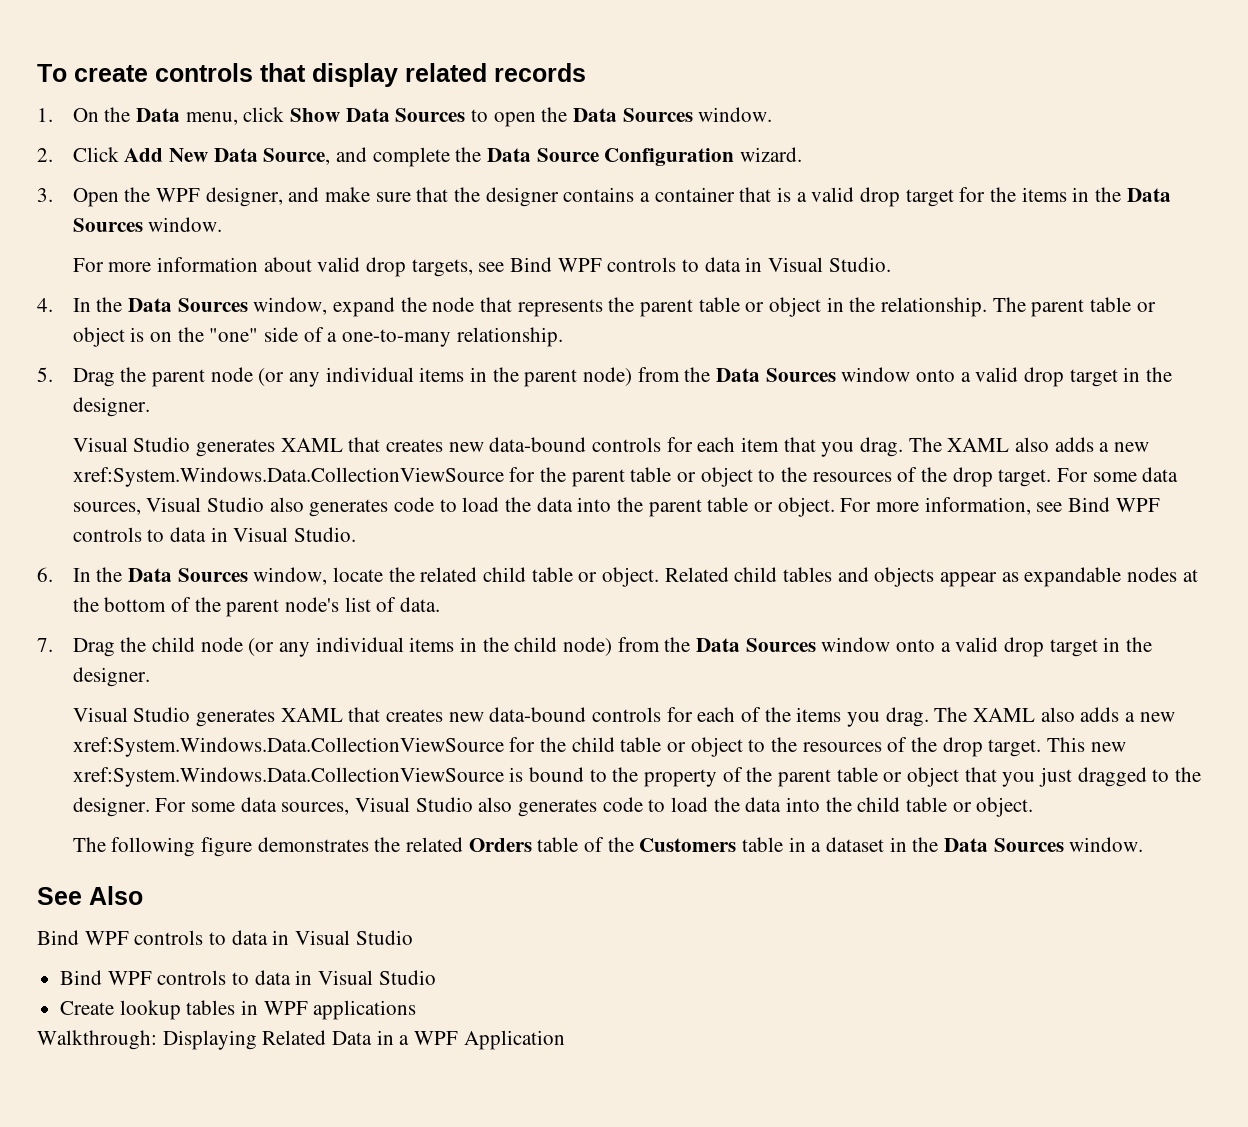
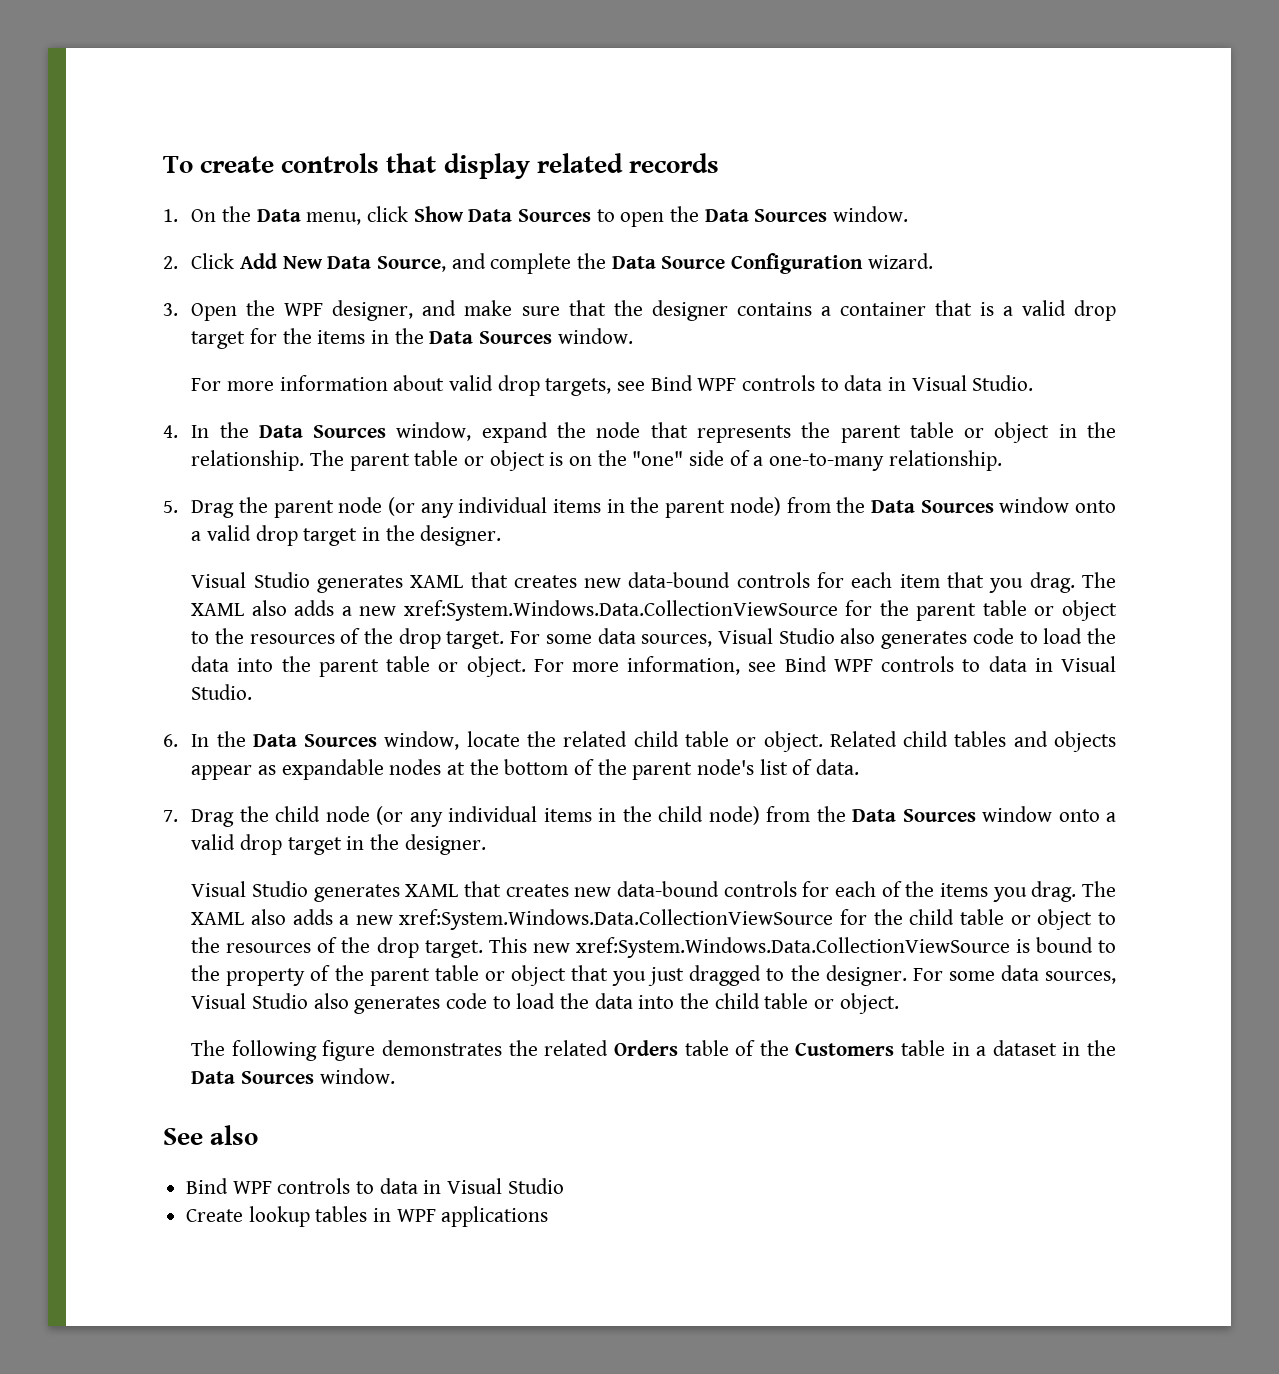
- See Also
- Bind WPF controls to data in Visual Studio
+ See also
- Walkthrough: Displaying Related Data in a WPF Application

